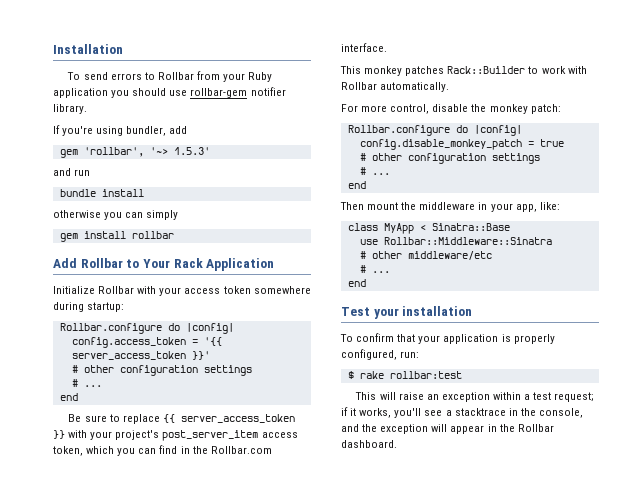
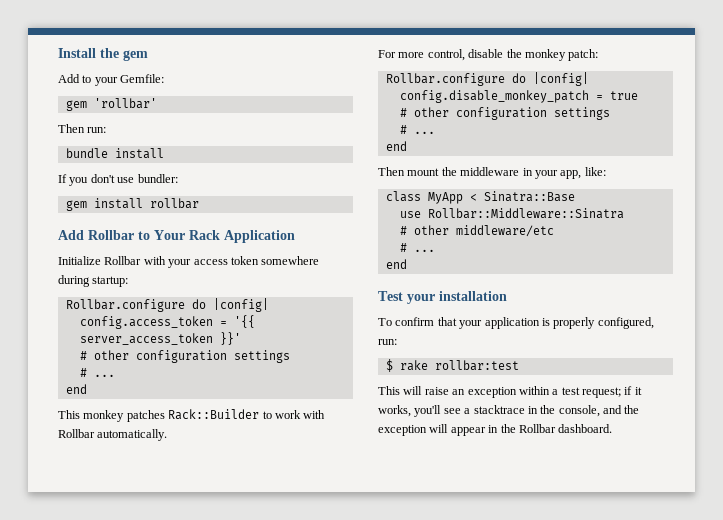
- Installation
- To send errors to Rollbar from your Ruby application you should use rollbar-gem notifier library.
- If you're using bundler, add
- gem 'rollbar', '~> 1.5.3'
- and run
+ Install the gem
+ Add to your Gemfile:
+ gem 'rollbar'
+ Then run:
  bundle install
- otherwise you can simply
+ If you don't use bundler:
- Be sure to replace {{ server_access_token }} with your project's post_server_item access token, which you can find in the Rollbar.com interface.

